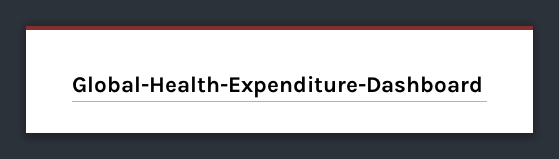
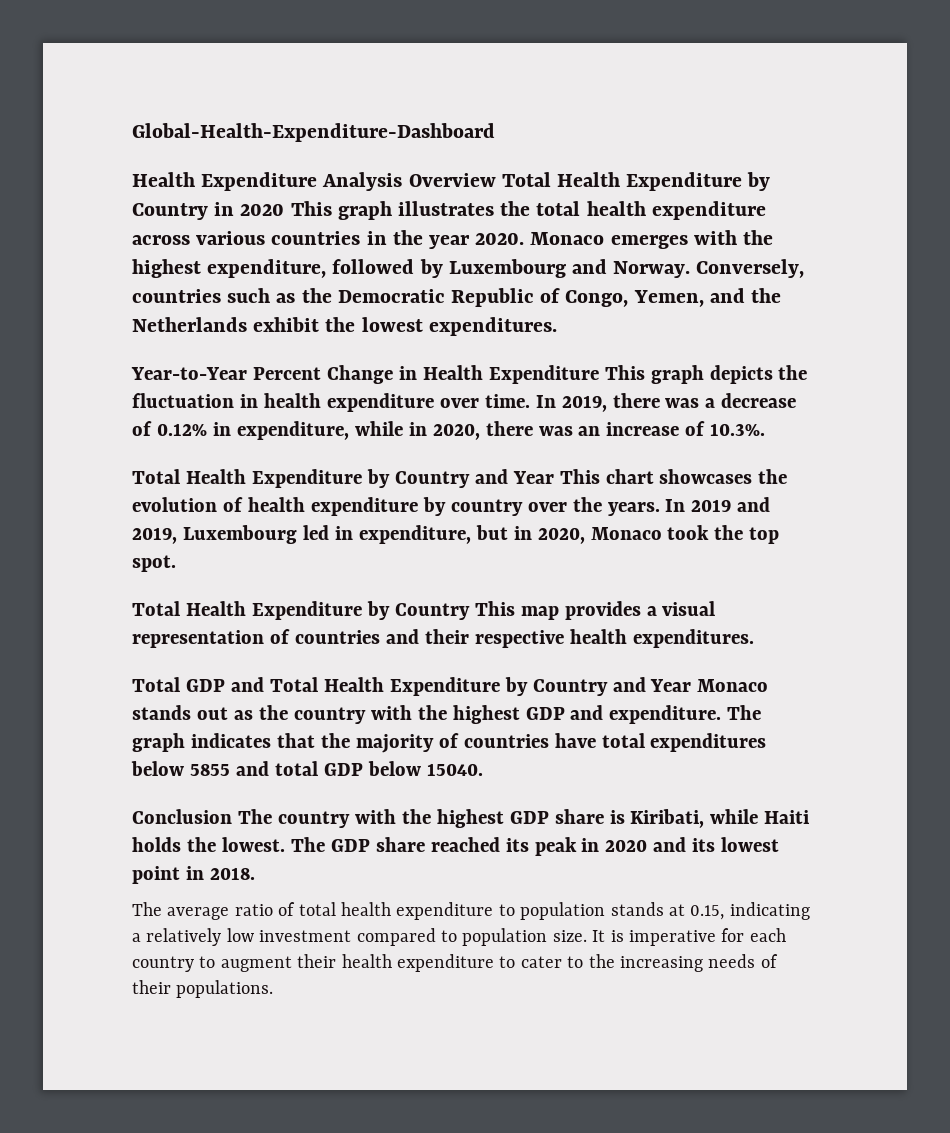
+ Health Expenditure Analysis Overview Total Health Expenditure by Country in 2020 This graph illustrates the total health expenditure across various countries in the year 2020. Monaco emerges with the highest expenditure, followed by Luxembourg and Norway. Conversely, countries such as the Democratic Republic of Congo, Yemen, and the Netherlands exhibit the lowest expenditures.
+ Year-to-Year Percent Change in Health Expenditure This graph depicts the fluctuation in health expenditure over time. In 2019, there was a decrease of 0.12% in expenditure, while in 2020, there was an increase of 10.3%.
+ Total Health Expenditure by Country and Year This chart showcases the evolution of health expenditure by country over the years. In 2019 and 2019, Luxembourg led in expenditure, but in 2020, Monaco took the top spot.
+ Total Health Expenditure by Country This map provides a visual representation of countries and their respective health expenditures.
+ Total GDP and Total Health Expenditure by Country and Year Monaco stands out as the country with the highest GDP and expenditure. The graph indicates that the majority of countries have total expenditures below 5855 and total GDP below 15040.
+ Conclusion The country with the highest GDP share is Kiribati, while Haiti holds the lowest. The GDP share reached its peak in 2020 and its lowest point in 2018.
+ The average ratio of total health expenditure to population stands at 0.15, indicating a relatively low investment compared to population size. It is imperative for each country to augment their health expenditure to cater to the increasing needs of their populations.

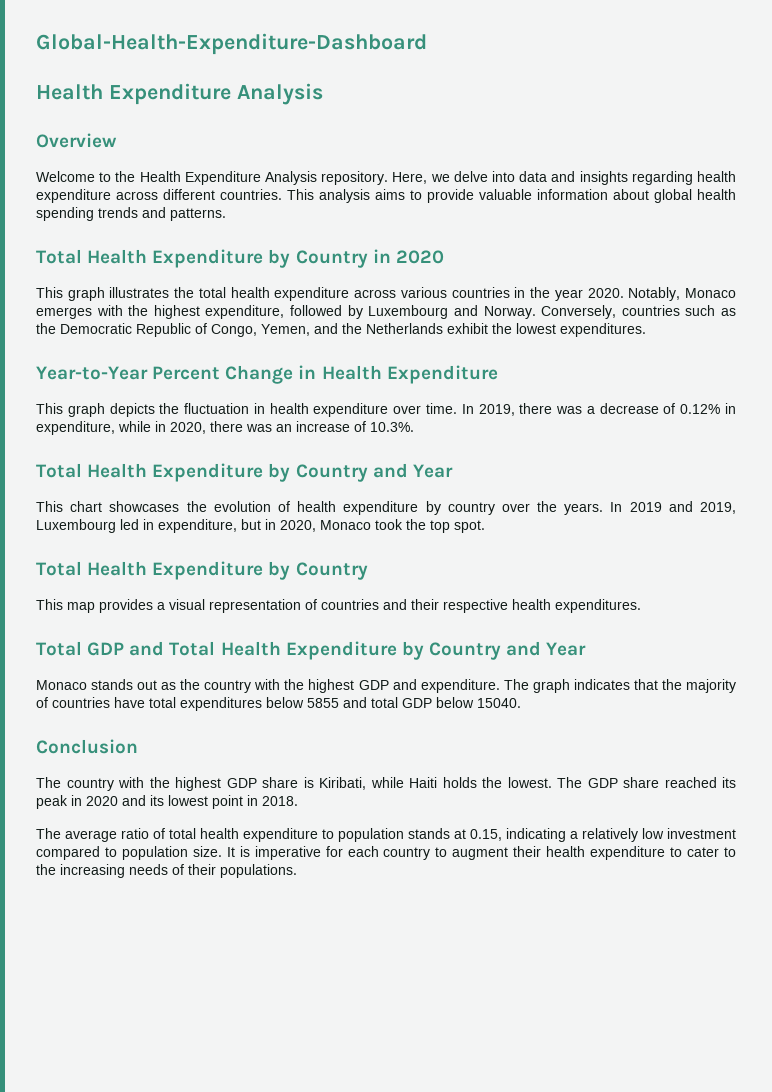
  Global-Health-Expenditure-Dashboard
- Health Expenditure Analysis Overview Total Health Expenditure by Country in 2020 This graph illustrates the total health expenditure across various countries in the year 2020.
+ Health Expenditure Analysis
+ Overview
+ Welcome to the Health Expenditure Analysis repository. Here, we delve into data and insights regarding health expenditure across different countries. This analysis aims to provide valuable information about global health spending trends and patterns.
+ Total Health Expenditure by Country in 2020
+ This graph illustrates the total health expenditure across various countries in the year 2020.
- Monaco emerges with the highest expenditure, followed by Luxembourg and Norway.
+ Notably, Monaco emerges with the highest expenditure, followed by Luxembourg and Norway.
- Year-to-Year Percent Change in Health Expenditure This graph depicts the fluctuation in health expenditure over time.
+ Year-to-Year Percent Change in Health Expenditure
+ This graph depicts the fluctuation in health expenditure over time.
  In 2019, there was a decrease of 0.12% in expenditure, while in 2020, there was an increase of 10.3%.
- Total Health Expenditure by Country and Year This chart showcases the evolution of health expenditure by country over the years.
+ Total Health Expenditure by Country and Year
+ This chart showcases the evolution of health expenditure by country over the years.
  In 2019 and 2019, Luxembourg led in expenditure, but in 2020, Monaco took the top spot.
- Total Health Expenditure by Country This map provides a visual representation of countries and their respective health expenditures.
+ Total Health Expenditure by Country
+ This map provides a visual representation of countries and their respective health expenditures.
- Total GDP and Total Health Expenditure by Country and Year Monaco stands out as the country with the highest GDP and expenditure.
+ Total GDP and Total Health Expenditure by Country and Year
+ Monaco stands out as the country with the highest GDP and expenditure.
- Conclusion The country with the highest GDP share is Kiribati, while Haiti holds the lowest.
+ Conclusion
+ The country with the highest GDP share is Kiribati, while Haiti holds the lowest.

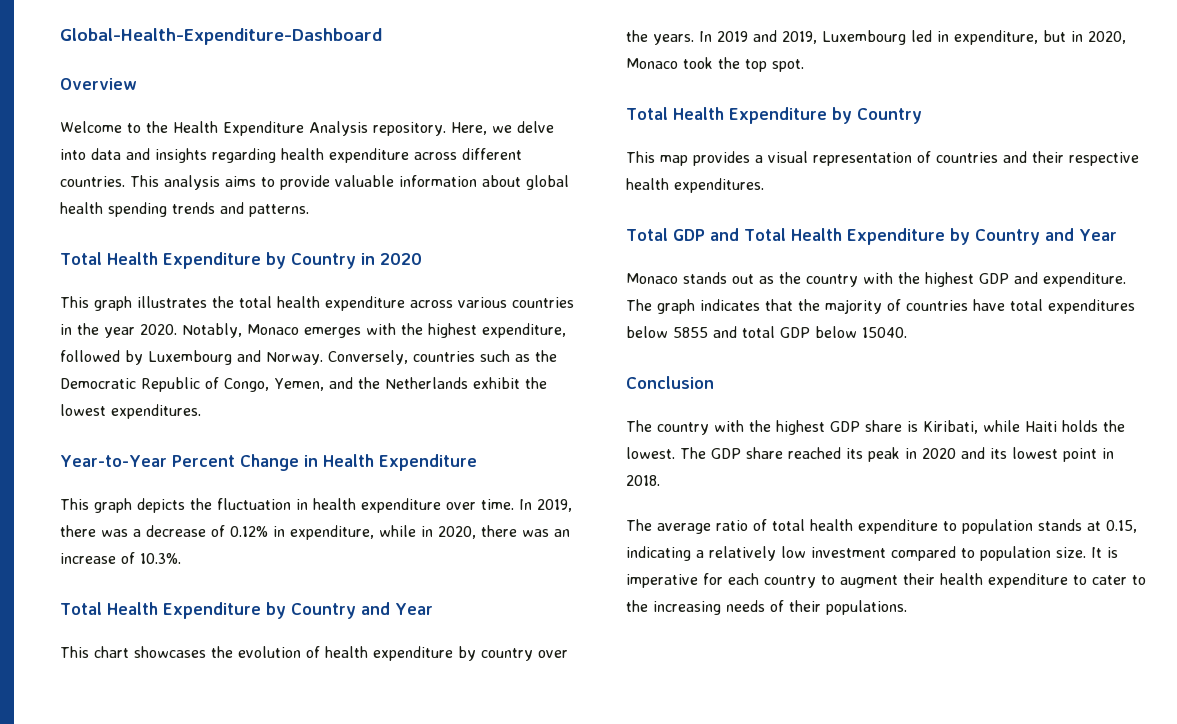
  Global-Health-Expenditure-Dashboard
- Health Expenditure Analysis

